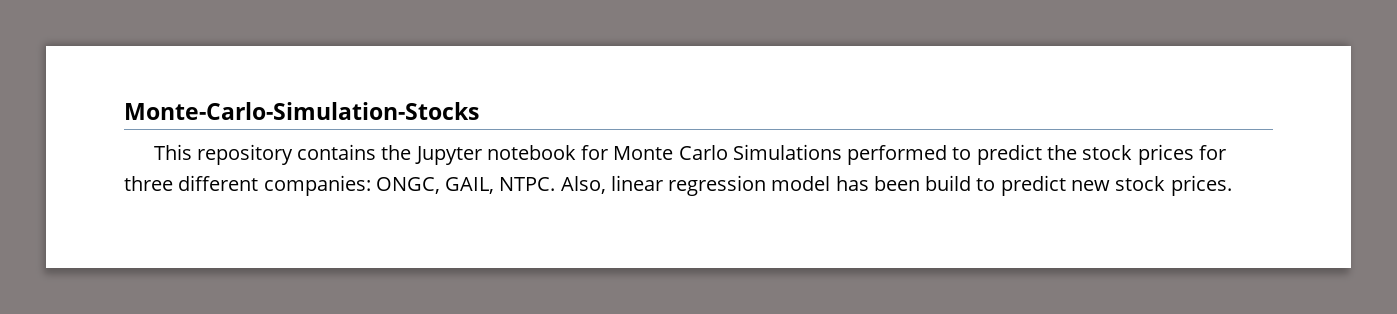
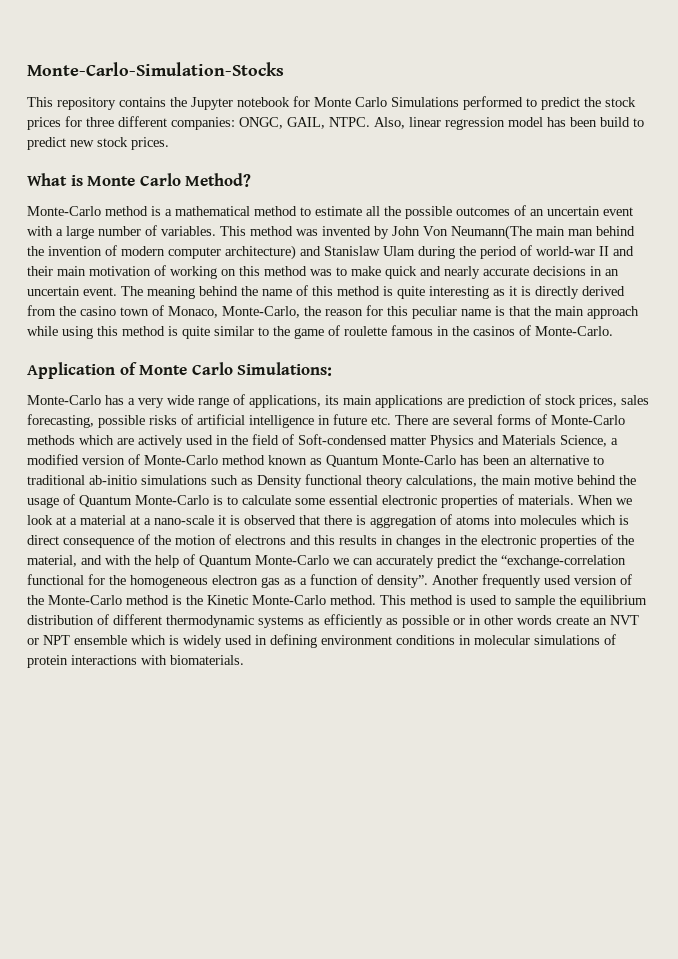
+ What is Monte Carlo Method?
+ Monte-Carlo method is a mathematical method to estimate all the possible outcomes of an uncertain event with a large number of variables. This method was invented by John Von Neumann(The main man behind the invention of modern computer architecture) and Stanislaw Ulam during the period of world-war II and their main motivation of working on this method was to make quick and nearly accurate decisions in an uncertain event. The meaning behind the name of this method is quite interesting as it is directly derived from the casino town of Monaco, Monte-Carlo, the reason for this peculiar name is that the main approach while using this method is quite similar to the game of roulette famous in the casinos of Monte-Carlo.
+ Application of Monte Carlo Simulations:
+ Monte-Carlo has a very wide range of applications, its main applications are prediction of stock prices, sales forecasting, possible risks of artificial intelligence in future etc. There are several forms of Monte-Carlo methods which are actively used in the field of Soft-condensed matter Physics and Materials Science, a modified version of Monte-Carlo method known as Quantum Monte-Carlo has been an alternative to traditional ab-initio simulations such as Density functional theory calculations, the main motive behind the usage of Quantum Monte-Carlo is to calculate some essential electronic properties of materials. When we look at a material at a nano-scale it is observed that there is aggregation of atoms into molecules which is direct consequence of the motion of electrons and this results in changes in the electronic properties of the material, and with the help of Quantum Monte-Carlo we can accurately predict the “exchange-correlation functional for the homogeneous electron gas as a function of density”. Another frequently used version of the Monte-Carlo method is the Kinetic Monte-Carlo method. This method is used to sample the equilibrium distribution of different thermodynamic systems as efficiently as possible or in other words create an NVT or NPT ensemble which is widely used in defining environment conditions in molecular simulations of protein interactions with biomaterials.

